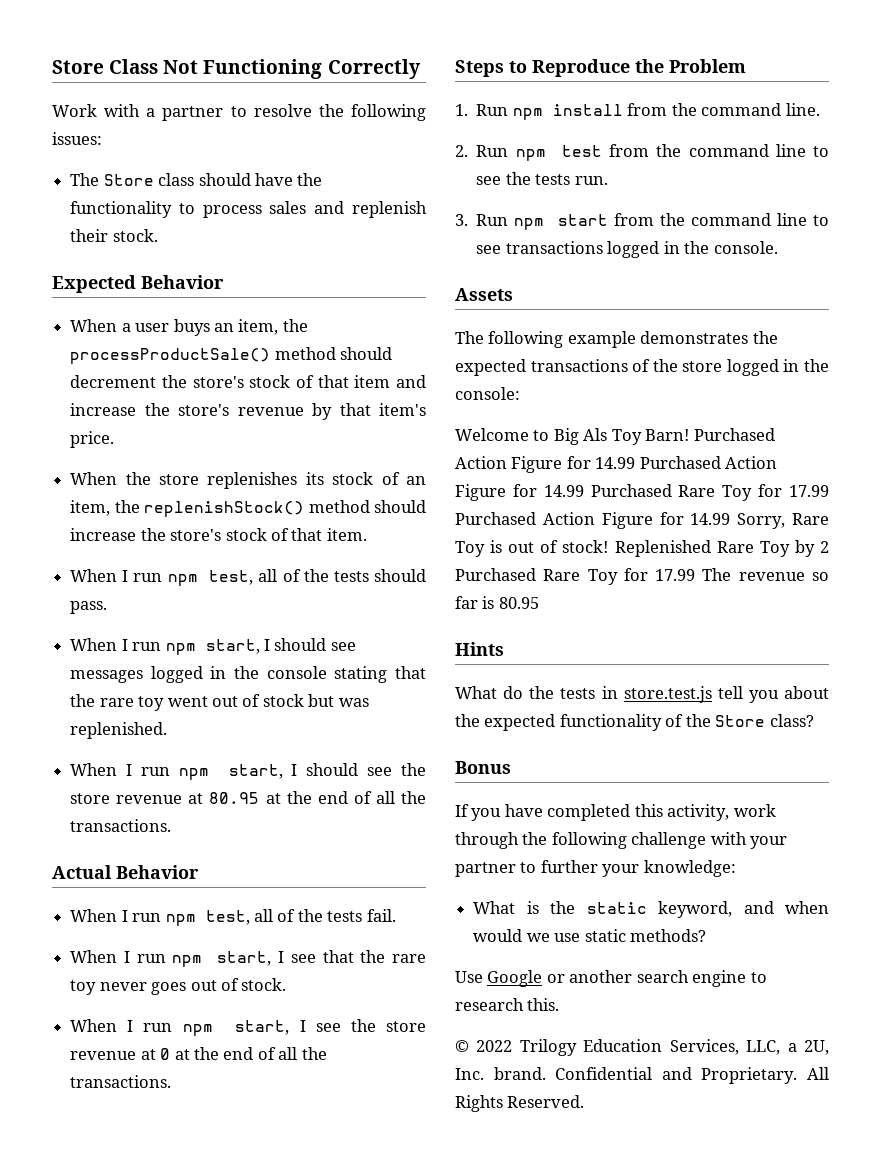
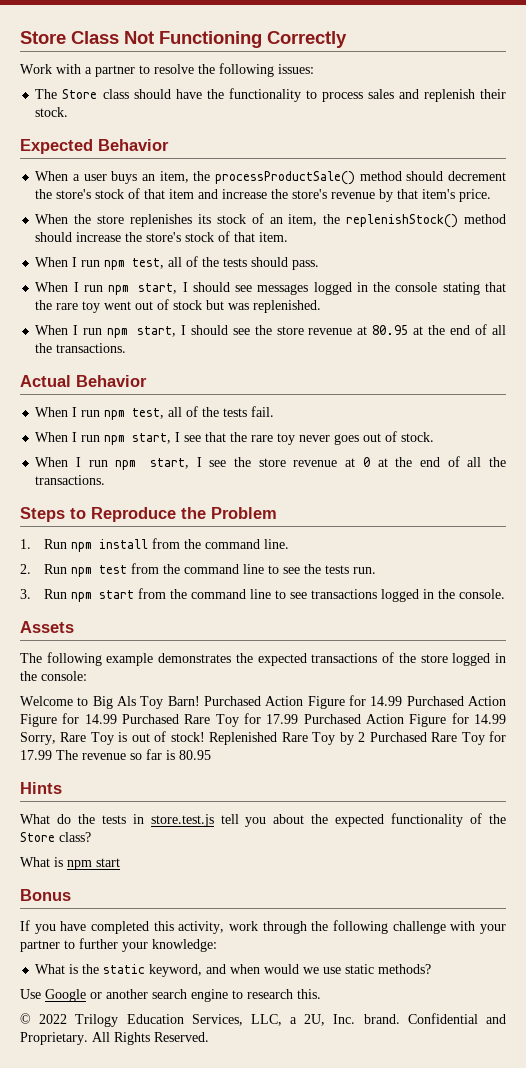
+ What is npm start

